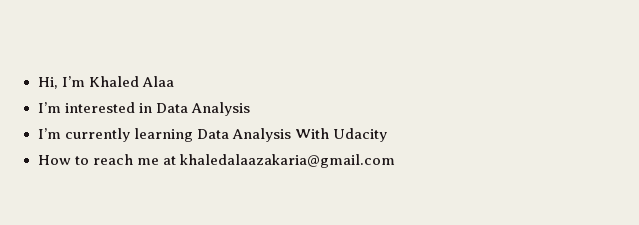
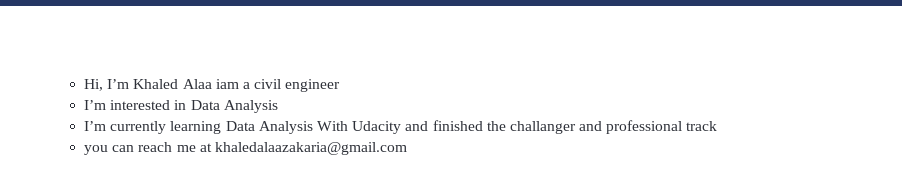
- Hi, I’m Khaled Alaa
+ Hi, I’m Khaled Alaa iam a civil engineer
- I’m currently learning Data Analysis With Udacity
- How to reach me at khaledalaazakaria@gmail.com
+ I’m currently learning Data Analysis With Udacity and finished the challanger and professional track
+ you can reach me at khaledalaazakaria@gmail.com

